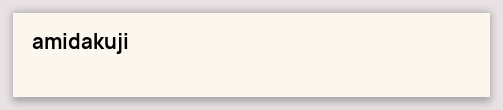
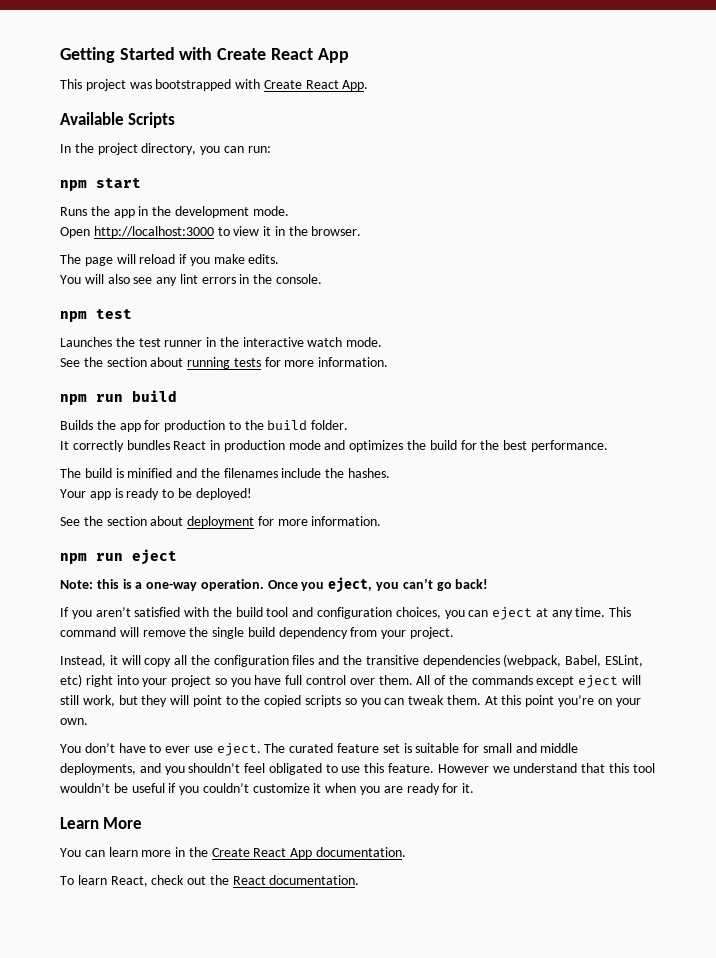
- amidakuji
+ Getting Started with Create React App
+ This project was bootstrapped with Create React App.
+ Available Scripts
+ In the project directory, you can run:
+ npm start
+ Runs the app in the development mode.
+ Open http://localhost:3000 to view it in the browser.
+ The page will reload if you make edits.
+ You will also see any lint errors in the console.
+ npm test
+ Launches the test runner in the interactive watch mode.
+ See the section about running tests for more information.
+ npm run build
+ Builds the app for production to the build folder.
+ It correctly bundles React in production mode and optimizes the build for the best performance.
+ The build is minified and the filenames include the hashes.
+ Your app is ready to be deployed!
+ See the section about deployment for more information.
+ npm run eject
+ Note: this is a one-way operation. Once you eject, you can’t go back!
+ If you aren’t satisfied with the build tool and configuration choices, you can eject at any time. This command will remove the single build dependency from your project.
+ Instead, it will copy all the configuration files and the transitive dependencies (webpack, Babel, ESLint, etc) right into your project so you have full control over them. All of the commands except eject will still work, but they will point to the copied scripts so you can tweak them. At this point you’re on your own.
+ You don’t have to ever use eject. The curated feature set is suitable for small and middle deployments, and you shouldn’t feel obligated to use this feature. However we understand that this tool wouldn’t be useful if you couldn’t customize it when you are ready for it.
+ Learn More
+ You can learn more in the Create React App documentation.
+ To learn React, check out the React documentation.

